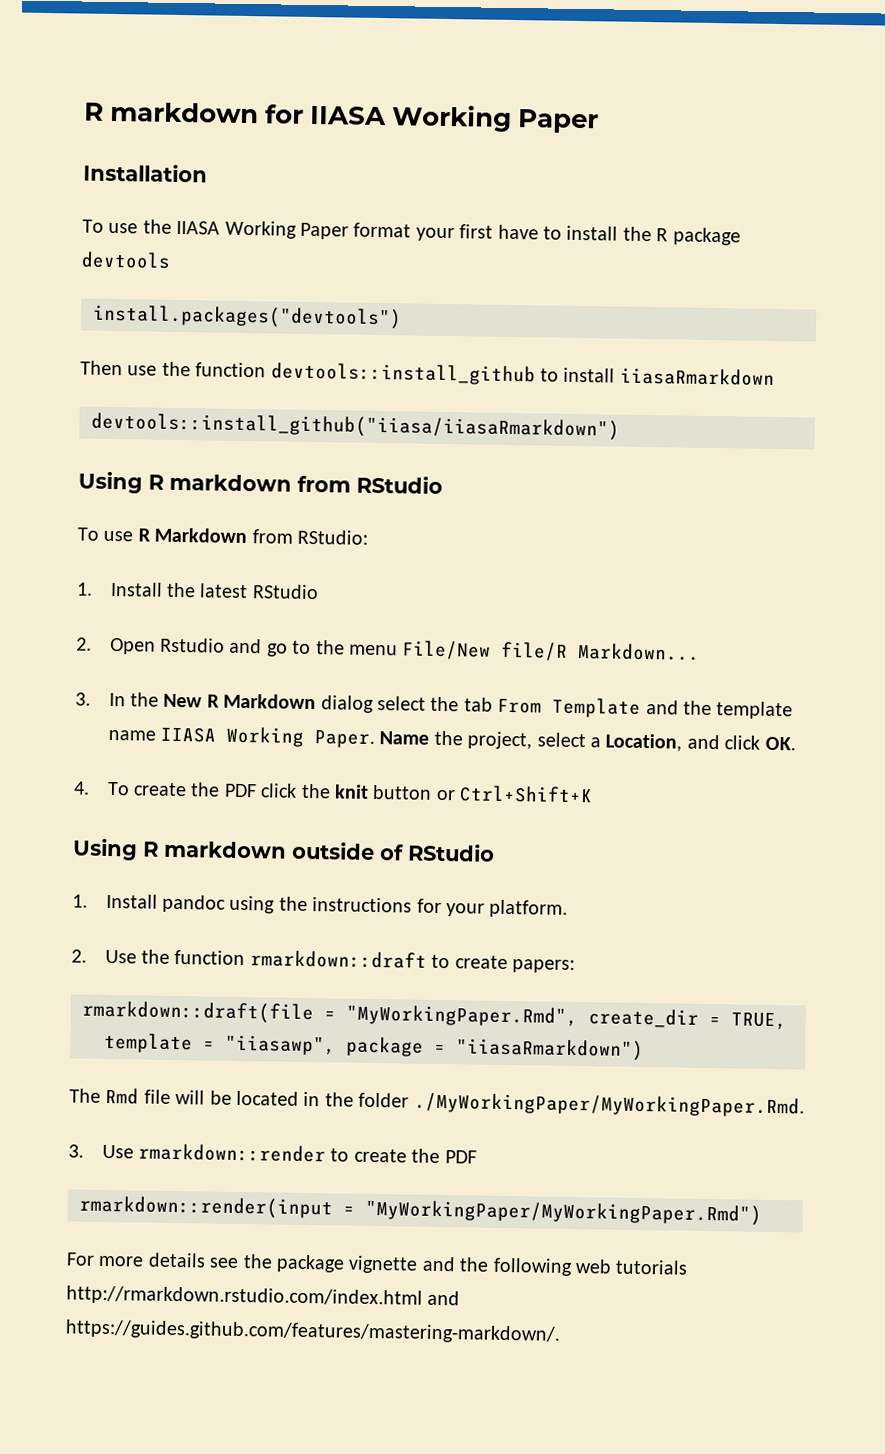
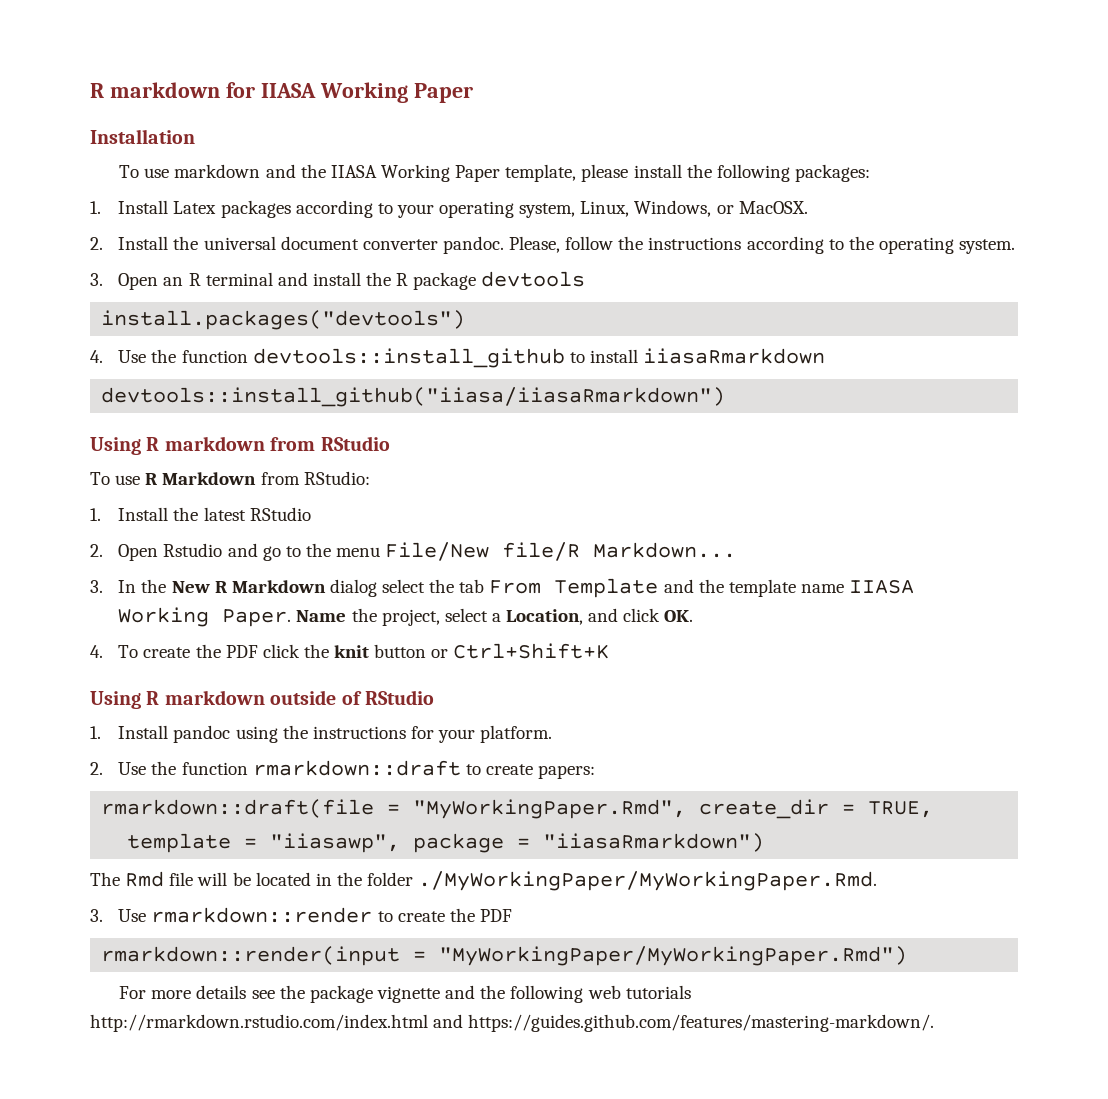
- To use the IIASA Working Paper format your first have to install the R package devtools
+ To use markdown and the IIASA Working Paper template, please install the following packages:
+ 1. Install Latex packages according to your operating system, Linux, Windows, or MacOSX.
+ 2. Install the universal document converter pandoc. Please, follow the instructions according to the operating system.
+ 3. Open an R terminal and install the R package devtools
- Then use the function devtools::install_github to install iiasaRmarkdown
+ 4. Use the function devtools::install_github to install iiasaRmarkdown

